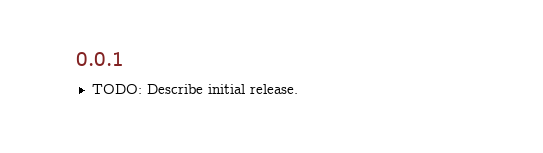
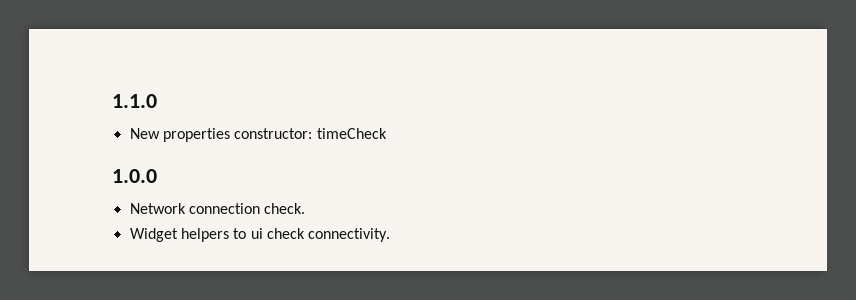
- 0.0.1
- TODO: Describe initial release.
+ 1.1.0
+ New properties constructor: timeCheck
+ 1.0.0
+ Network connection check.
+ Widget helpers to ui check connectivity.

